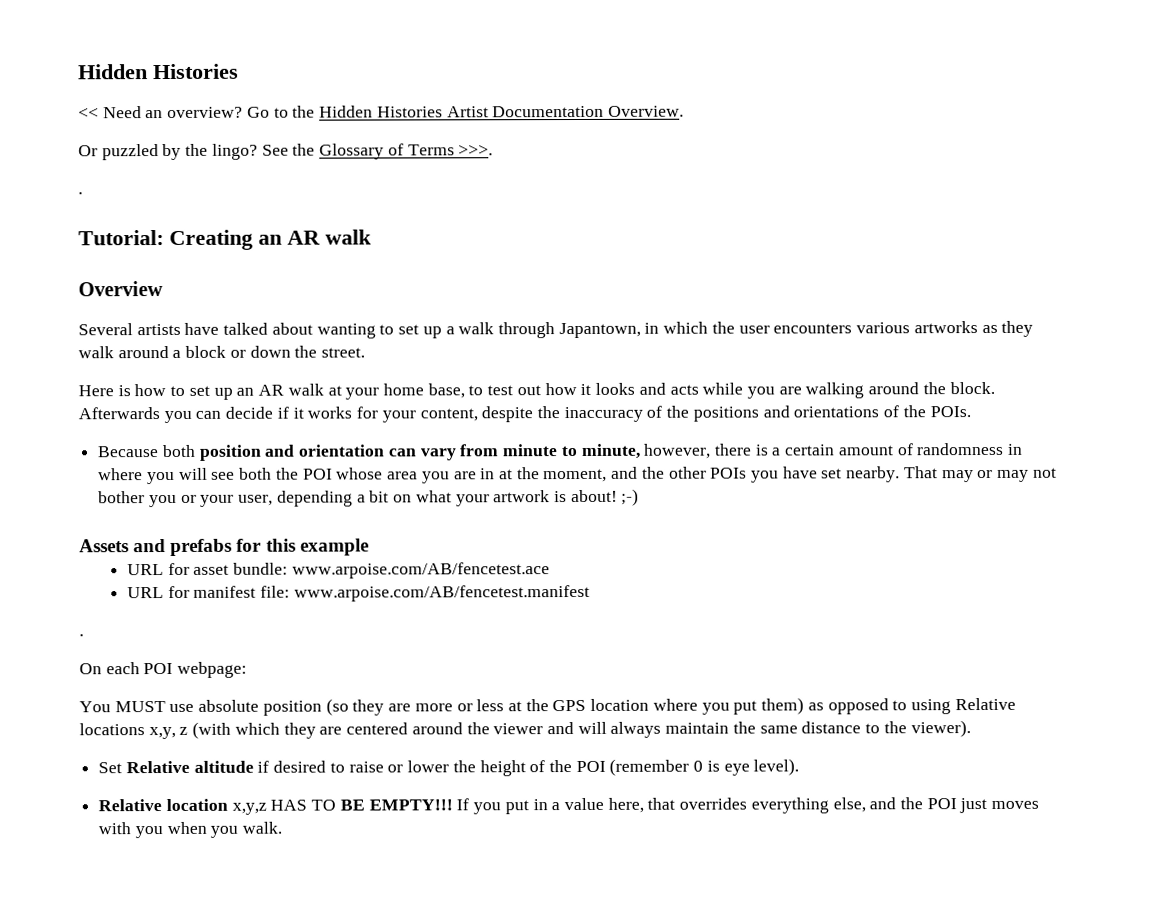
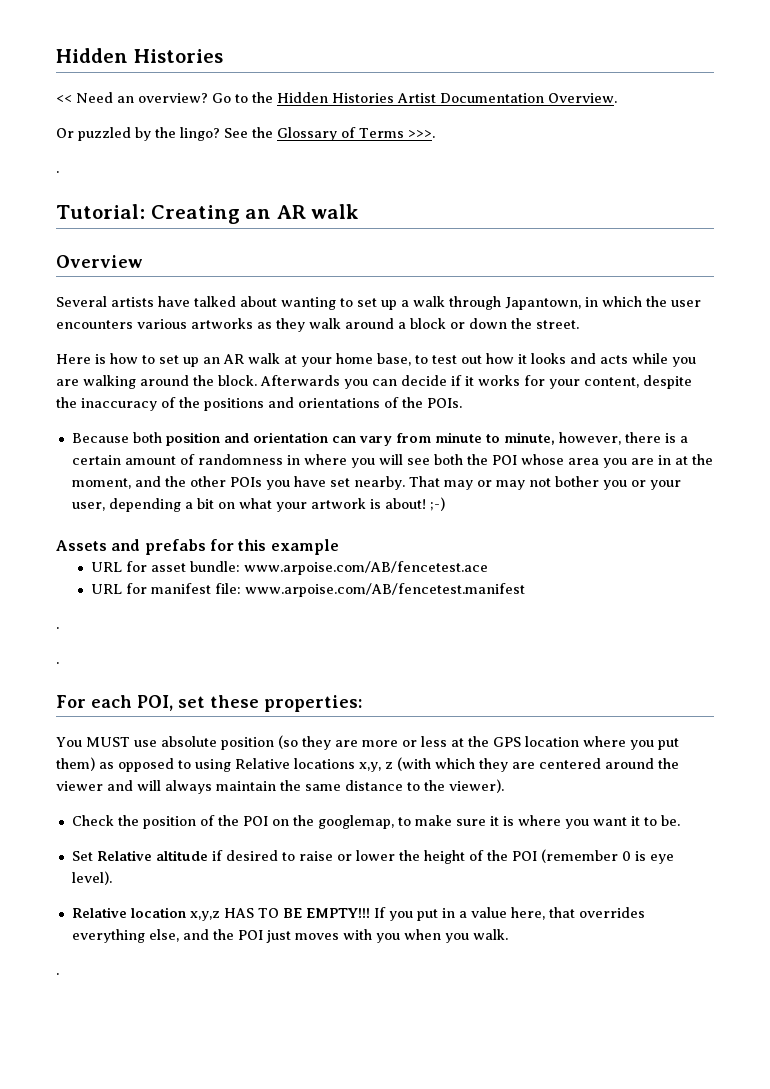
  URL for manifest file: www.arpoise.com/AB/fencetest.manifest
  .
- On each POI webpage:
+ .
+ For each POI, set these properties:
+ Check the position of the POI on the googlemap, to make sure it is where you want it to be.
  If you put in a value here, that overrides everything else, and the POI just moves with you when you walk.
+ .

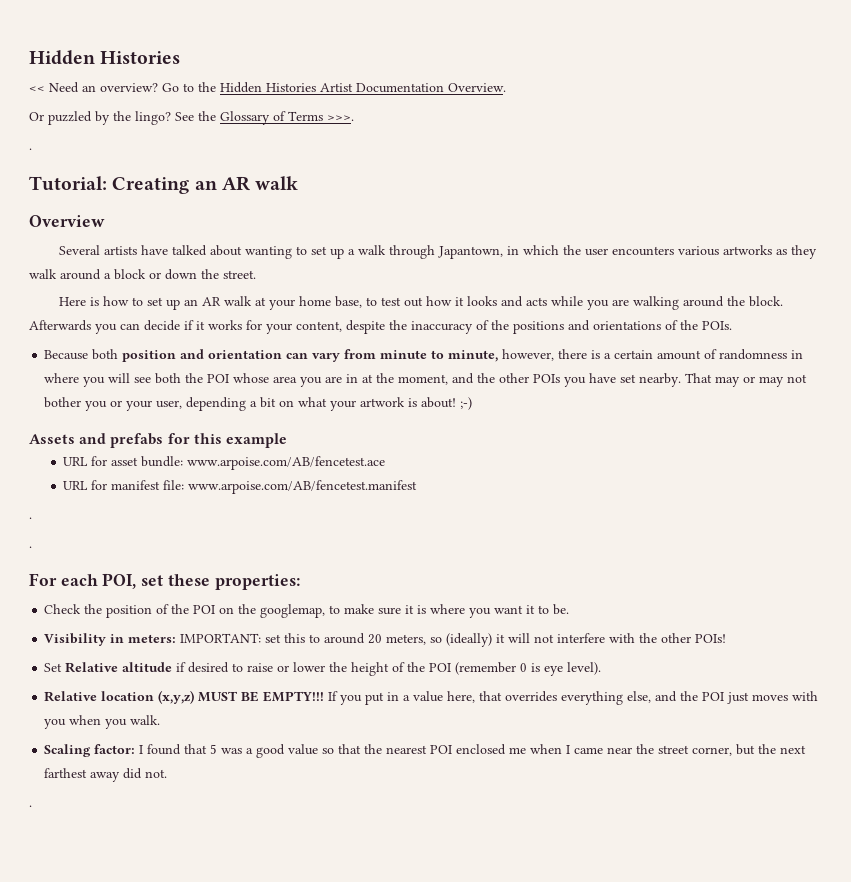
- You MUST use absolute position (so they are more or less at the GPS location where you put them) as opposed to using Relative locations x,y, z (with which they are centered around the viewer and will always maintain the same distance to the viewer).
+ Visibility in meters: IMPORTANT: set this to around 20 meters, so (ideally) it will not interfere with the other POIs!
- Relative location x,y,z HAS TO BE EMPTY!!!
+ Relative location (x,y,z) MUST BE EMPTY!!!
+ Scaling factor: I found that 5 was a good value so that the nearest POI enclosed me when I came near the street corner, but the next farthest away did not.

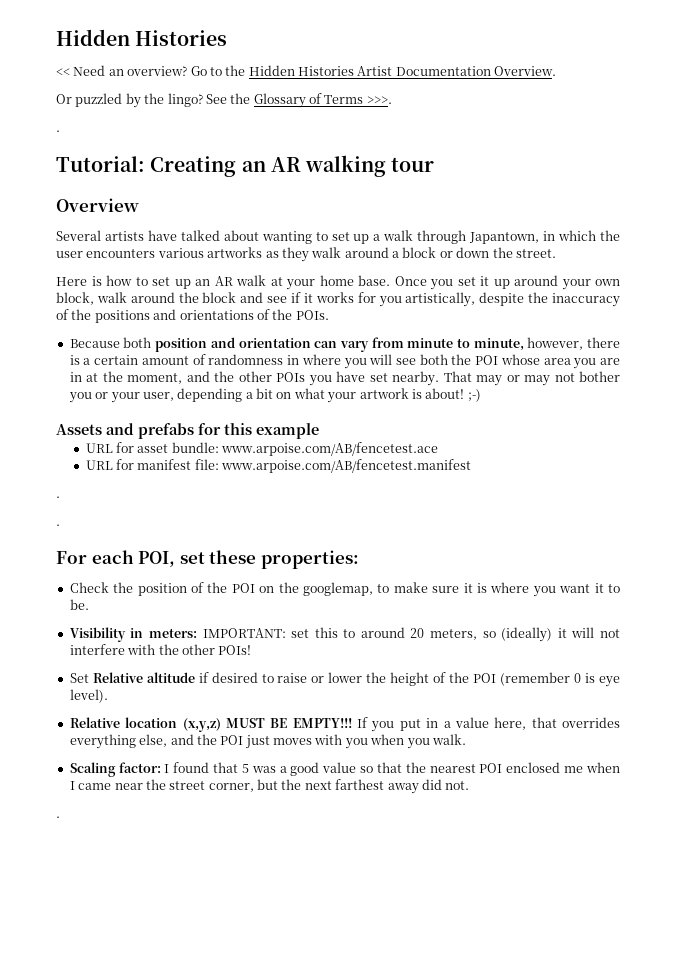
- Tutorial: Creating an AR walk
+ Tutorial: Creating an AR walking tour
- Here is how to set up an AR walk at your home base, to test out how it looks and acts while you are walking around the block. Afterwards you can decide if it works for your content, despite the inaccuracy of the positions and orientations of the POIs.
+ Here is how to set up an AR walk at your home base. Once you set it up around your own block, walk around the block and see if it works for you artistically, despite the inaccuracy of the positions and orientations of the POIs.

